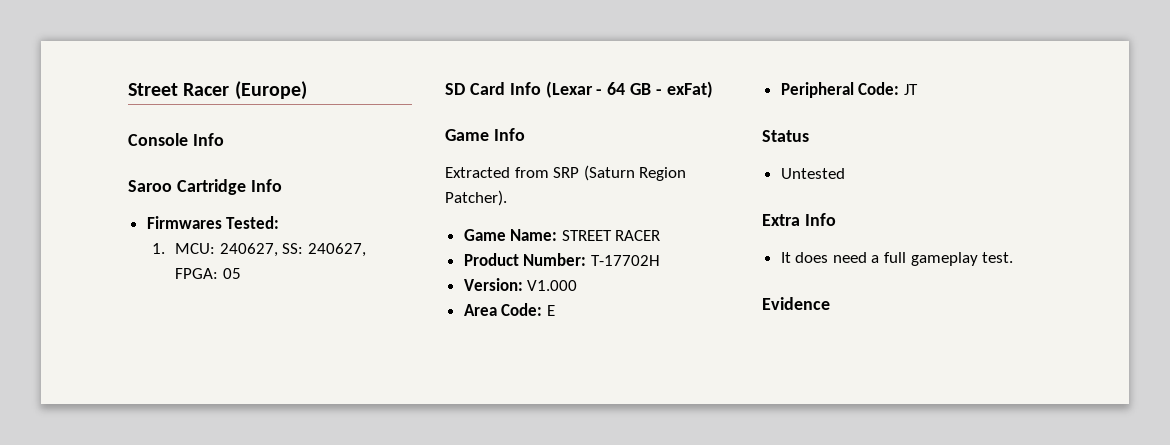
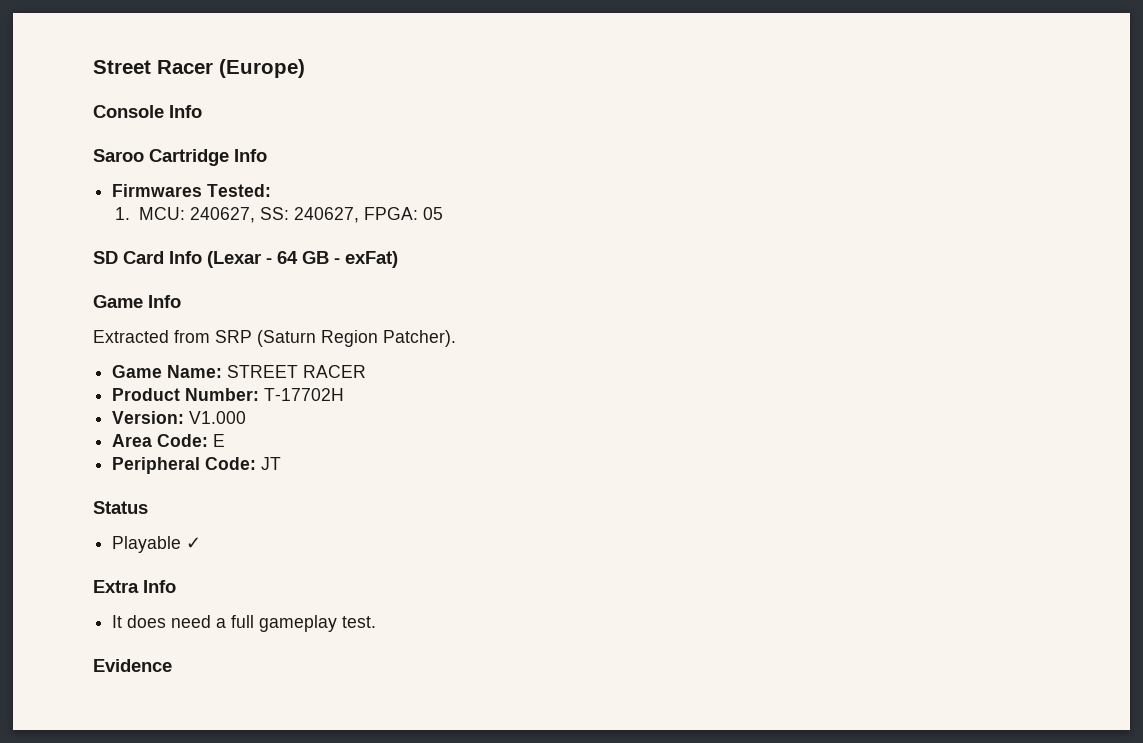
- Untested
+ Playable ✓

